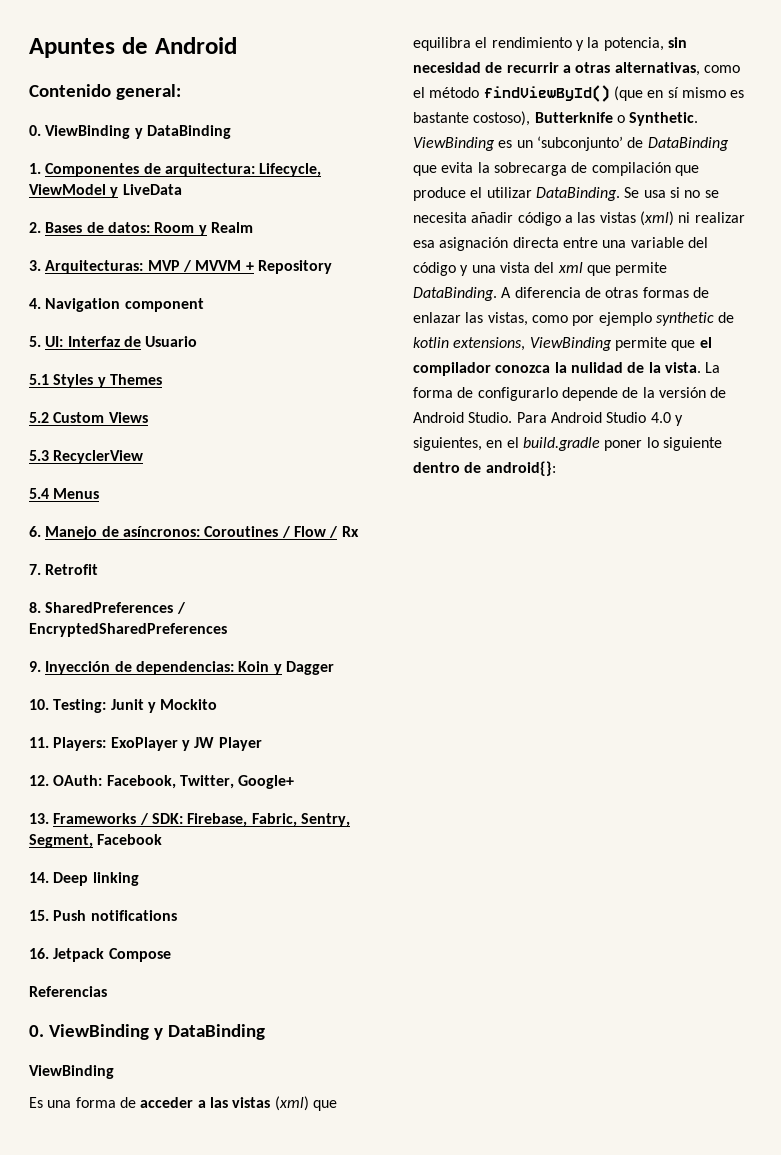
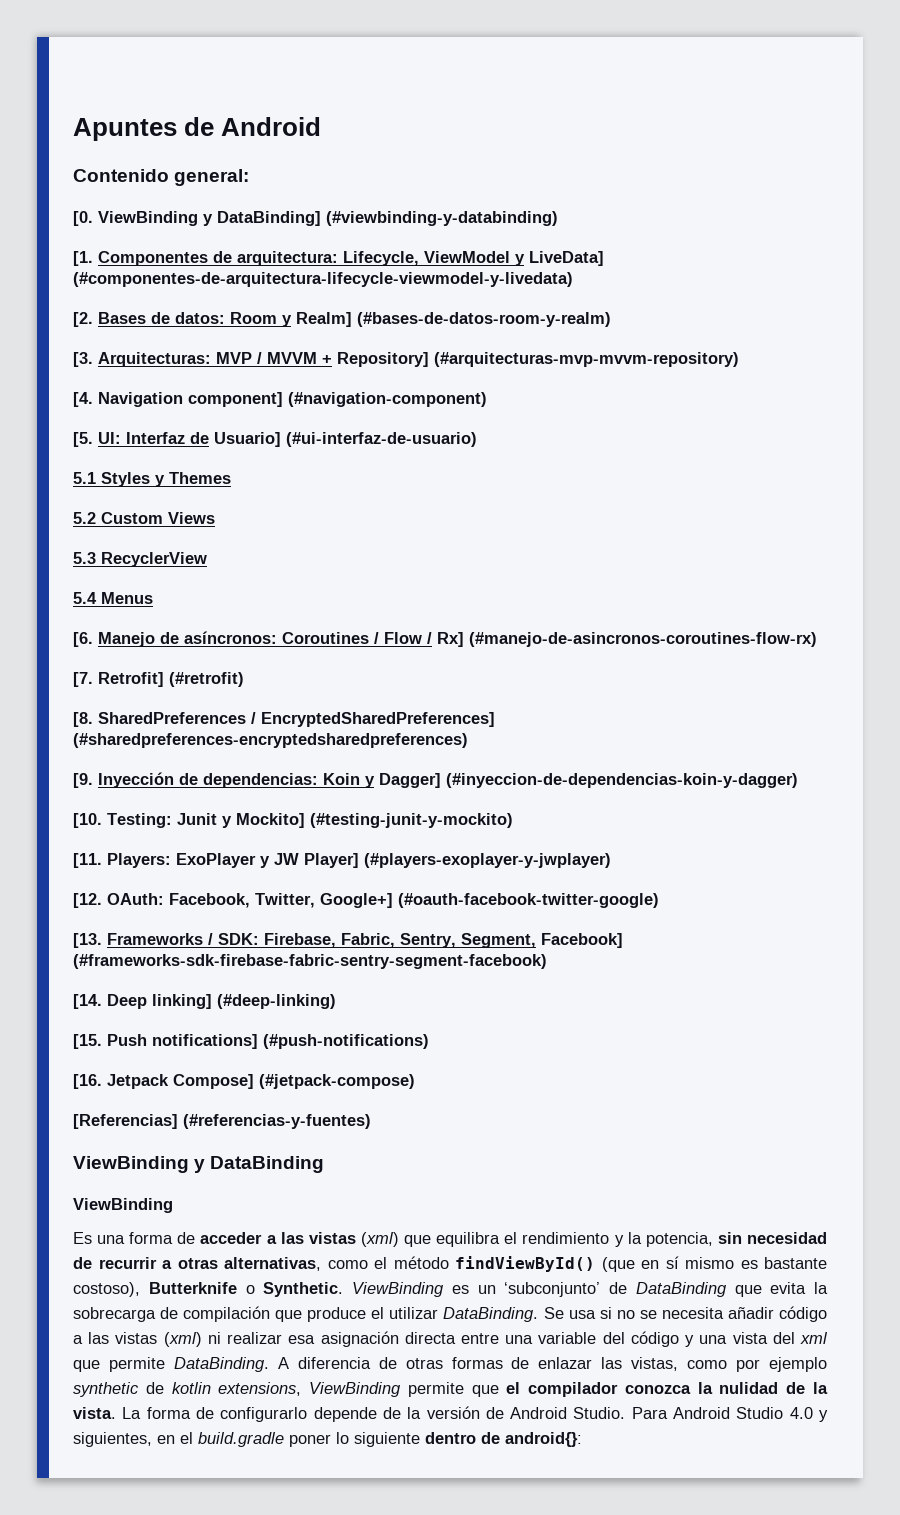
  Contenido general:
- 0. ViewBinding y DataBinding
- 1. Componentes de arquitectura: Lifecycle, ViewModel y LiveData
- 2. Bases de datos: Room y Realm
- 3. Arquitecturas: MVP / MVVM + Repository
- 4. Navigation component
- 5. UI: Interfaz de Usuario
+ [0. ViewBinding y DataBinding] (#viewbinding-y-databinding)
+ [1. Componentes de arquitectura: Lifecycle, ViewModel y LiveData] (#componentes-de-arquitectura-lifecycle-viewmodel-y-livedata)
+ [2. Bases de datos: Room y Realm] (#bases-de-datos-room-y-realm)
+ [3. Arquitecturas: MVP / MVVM + Repository] (#arquitecturas-mvp-mvvm-repository)
+ [4. Navigation component] (#navigation-component)
+ [5. UI: Interfaz de Usuario] (#ui-interfaz-de-usuario)
- 6. Manejo de asíncronos: Coroutines / Flow / Rx
- 7. Retrofit
- 8. SharedPreferences / EncryptedSharedPreferences
- 9. Inyección de dependencias: Koin y Dagger
- 10. Testing: Junit y Mockito
- 11. Players: ExoPlayer y JW Player
- 12. OAuth: Facebook, Twitter, Google+
- 13. Frameworks / SDK: Firebase, Fabric, Sentry, Segment, Facebook
- 14. Deep linking
- 15. Push notifications
- 16. Jetpack Compose
- Referencias
- 0. ViewBinding y DataBinding
+ [6. Manejo de asíncronos: Coroutines / Flow / Rx] (#manejo-de-asincronos-coroutines-flow-rx)
+ [7. Retrofit] (#retrofit)
+ [8. SharedPreferences / EncryptedSharedPreferences] (#sharedpreferences-encryptedsharedpreferences)
+ [9. Inyección de dependencias: Koin y Dagger] (#inyeccion-de-dependencias-koin-y-dagger)
+ [10. Testing: Junit y Mockito] (#testing-junit-y-mockito)
+ [11. Players: ExoPlayer y JW Player] (#players-exoplayer-y-jwplayer)
+ [12. OAuth: Facebook, Twitter, Google+] (#oauth-facebook-twitter-google)
+ [13. Frameworks / SDK: Firebase, Fabric, Sentry, Segment, Facebook] (#frameworks-sdk-firebase-fabric-sentry-segment-facebook)
+ [14. Deep linking] (#deep-linking)
+ [15. Push notifications] (#push-notifications)
+ [16. Jetpack Compose] (#jetpack-compose)
+ [Referencias] (#referencias-y-fuentes)
+ ViewBinding y DataBinding

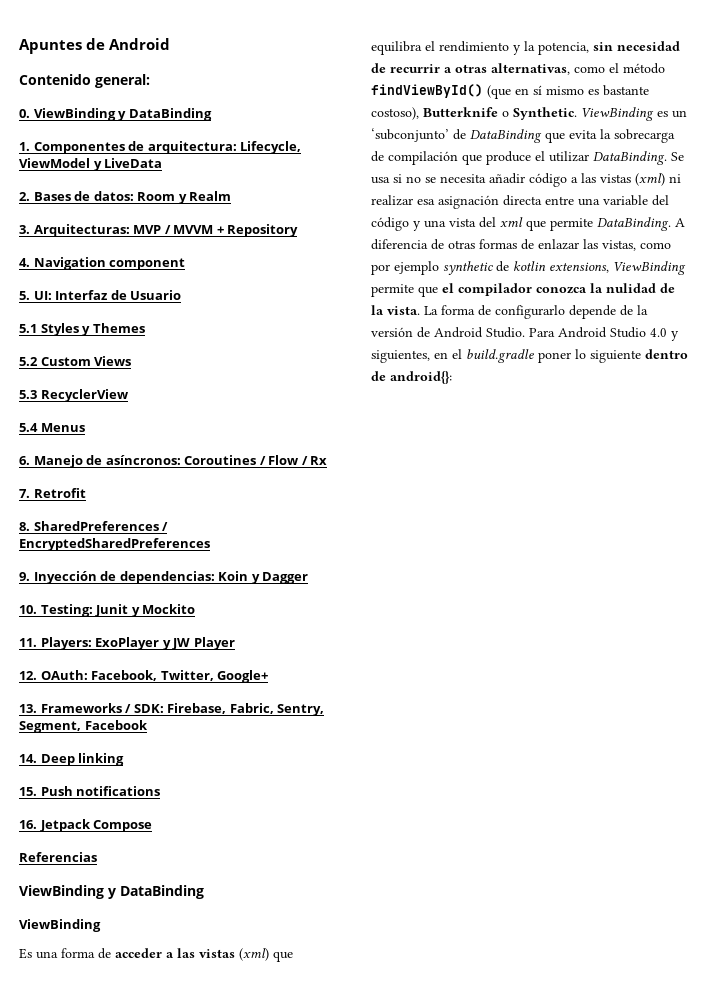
- [0. ViewBinding y DataBinding] (#viewbinding-y-databinding)
- [1. Componentes de arquitectura: Lifecycle, ViewModel y LiveData] (#componentes-de-arquitectura-lifecycle-viewmodel-y-livedata)
- [2. Bases de datos: Room y Realm] (#bases-de-datos-room-y-realm)
- [3. Arquitecturas: MVP / MVVM + Repository] (#arquitecturas-mvp-mvvm-repository)
- [4. Navigation component] (#navigation-component)
- [5. UI: Interfaz de Usuario] (#ui-interfaz-de-usuario)
+ 0. ViewBinding y DataBinding
+ 1. Componentes de arquitectura: Lifecycle, ViewModel y LiveData
+ 2. Bases de datos: Room y Realm
+ 3. Arquitecturas: MVP / MVVM + Repository
+ 4. Navigation component
+ 5. UI: Interfaz de Usuario
- [6. Manejo de asíncronos: Coroutines / Flow / Rx] (#manejo-de-asincronos-coroutines-flow-rx)
- [7. Retrofit] (#retrofit)
- [8. SharedPreferences / EncryptedSharedPreferences] (#sharedpreferences-encryptedsharedpreferences)
- [9. Inyección de dependencias: Koin y Dagger] (#inyeccion-de-dependencias-koin-y-dagger)
- [10. Testing: Junit y Mockito] (#testing-junit-y-mockito)
- [11. Players: ExoPlayer y JW Player] (#players-exoplayer-y-jwplayer)
- [12. OAuth: Facebook, Twitter, Google+] (#oauth-facebook-twitter-google)
- [13. Frameworks / SDK: Firebase, Fabric, Sentry, Segment, Facebook] (#frameworks-sdk-firebase-fabric-sentry-segment-facebook)
- [14. Deep linking] (#deep-linking)
- [15. Push notifications] (#push-notifications)
- [16. Jetpack Compose] (#jetpack-compose)
- [Referencias] (#referencias-y-fuentes)
+ 6. Manejo de asíncronos: Coroutines / Flow / Rx
+ 7. Retrofit
+ 8. SharedPreferences / EncryptedSharedPreferences
+ 9. Inyección de dependencias: Koin y Dagger
+ 10. Testing: Junit y Mockito
+ 11. Players: ExoPlayer y JW Player
+ 12. OAuth: Facebook, Twitter, Google+
+ 13. Frameworks / SDK: Firebase, Fabric, Sentry, Segment, Facebook
+ 14. Deep linking
+ 15. Push notifications
+ 16. Jetpack Compose
+ Referencias

